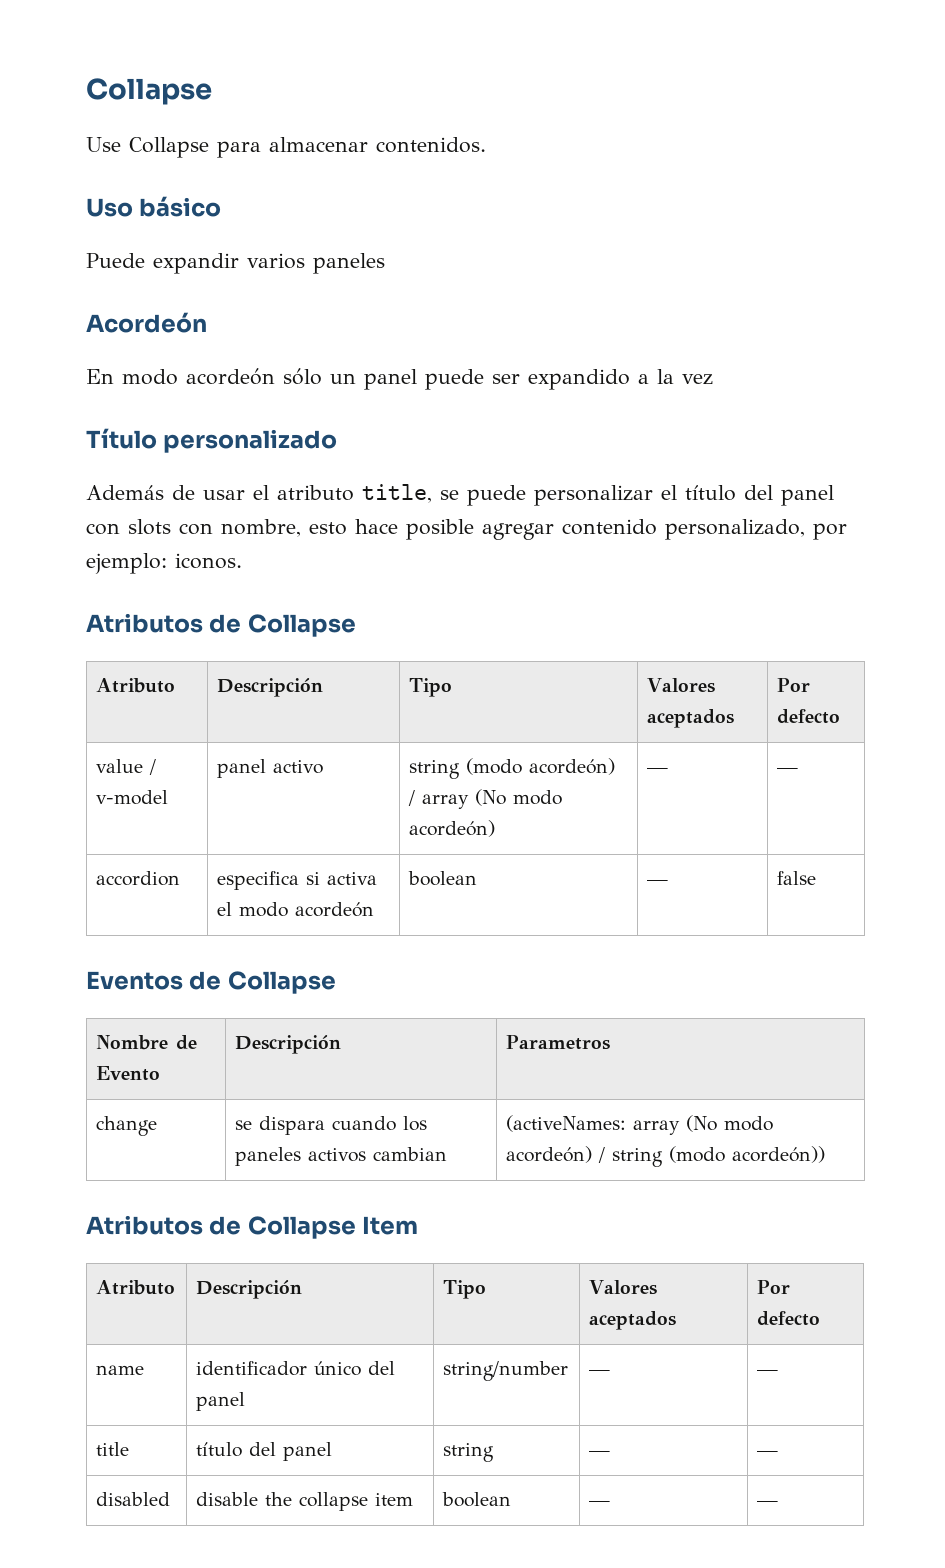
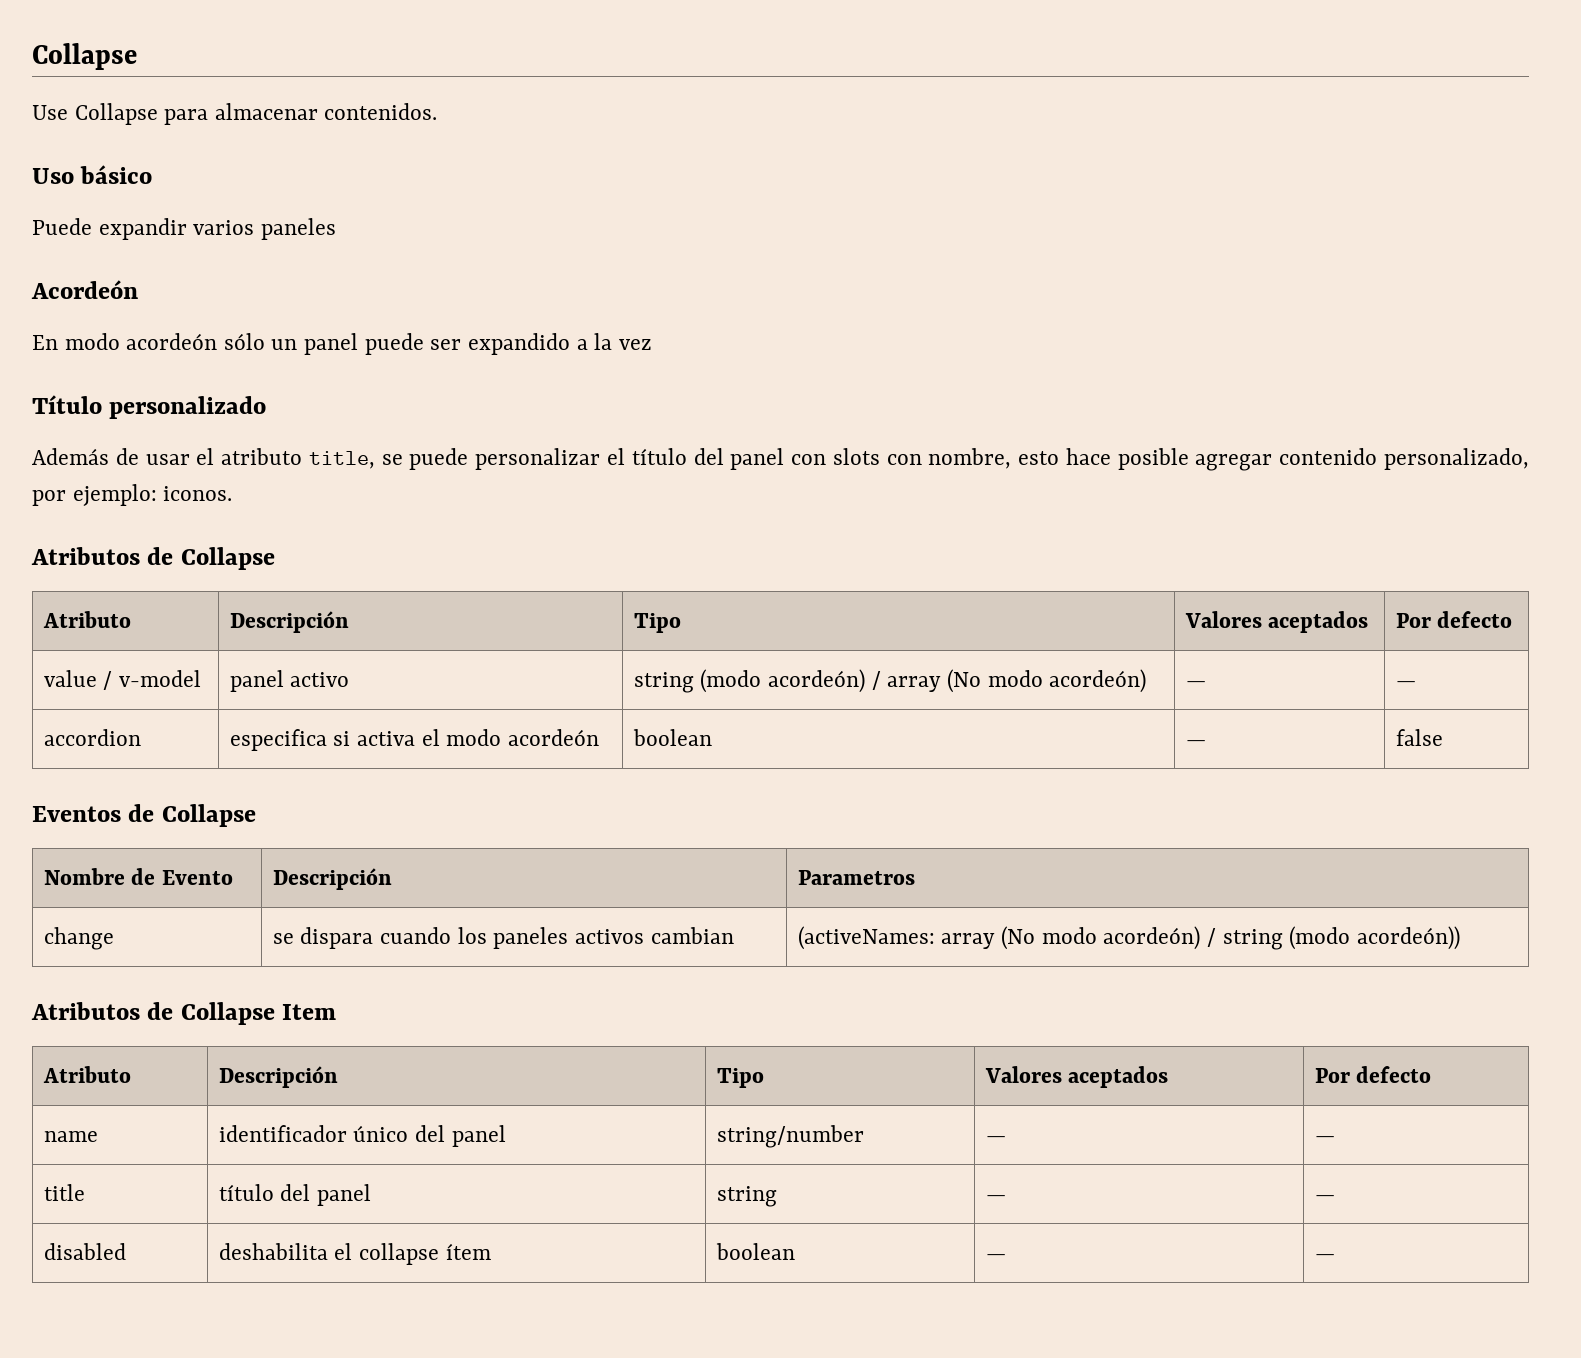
- disabled | disable the collapse item | boolean | — | —
+ disabled | deshabilita el collapse ítem | boolean | — | —

